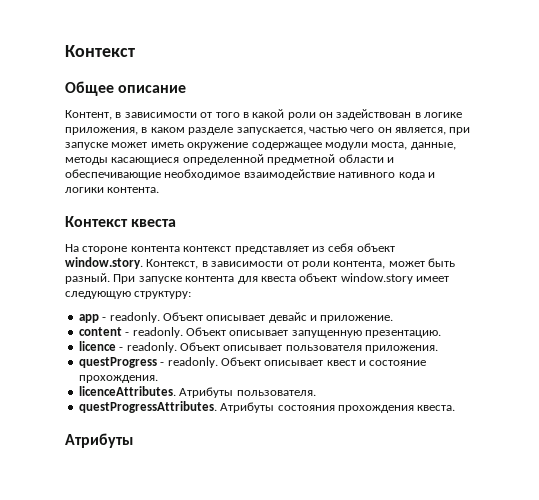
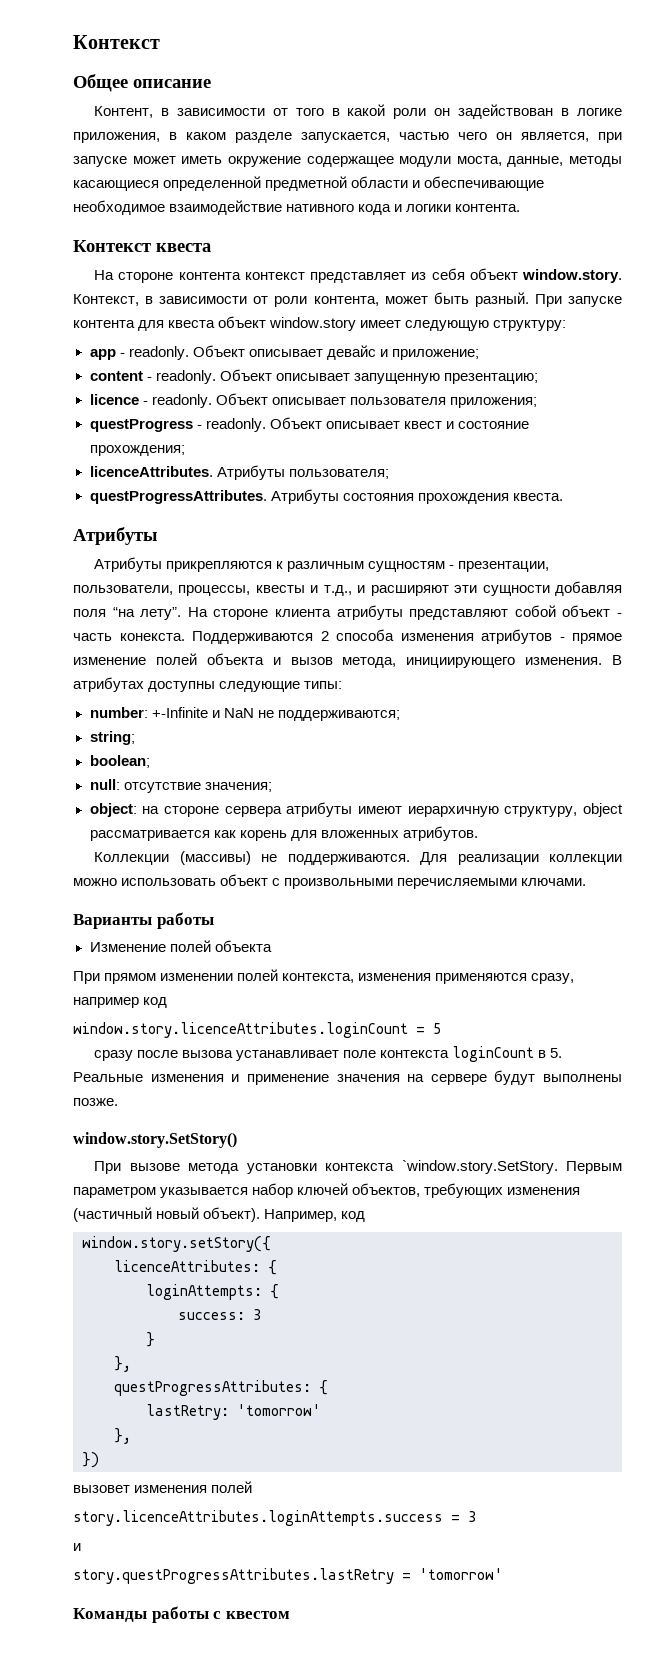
- Объект описывает девайс и приложение.
+ Объект описывает девайс и приложение;
- Объект описывает запущенную презентацию.
+ Объект описывает запущенную презентацию;
- Объект описывает пользователя приложения.
+ Объект описывает пользователя приложения;
- Объект описывает квест и состояние прохождения.
+ Объект описывает квест и состояние прохождения;
- Атрибуты пользователя.
+ Атрибуты пользователя;
+ Атрибуты прикрепляются к различным сущностям - презентации, пользователи, процессы, квесты и т.д., и расширяют эти сущности добавляя поля “на лету”. На стороне клиента атрибуты представляют собой объект - часть конекста. Поддерживаются 2 способа изменения атрибутов - прямое изменение полей объекта и вызов метода, инициирующего изменения. В атрибутах доступны следующие типы:
+ number: +-Infinite и NaN не поддерживаются;
+ string;
+ boolean;
+ null: отсутствие значения;
+ object: на стороне сервера атрибуты имеют иерархичную структуру, object рассматривается как корень для вложенных атрибутов.
+ Коллекции (массивы) не поддерживаются. Для реализации коллекции можно использовать объект с произвольными перечисляемыми ключами.
+ Варианты работы
+ Изменение полей объекта
+ При прямом изменении полей контекста, изменения применяются сразу, например код
+ window.story.licenceAttributes.loginCount = 5
+ сразу после вызова устанавливает поле контекста loginCount в 5. Реальные изменения и применение значения на сервере будут выполнены позже.
+ window.story.SetStory()
+ При вызове метода установки контекста `window.story.SetStory. Первым параметром указывается набор ключей объектов, требующих изменения (частичный новый объект). Например, код
+ window.story.setStory({
+ licenceAttributes: {
+ loginAttempts: {
+ success: 3
+ }
+ },
+ questProgressAttributes: {
+ lastRetry: 'tomorrow'
+ },
+ })
+ вызовет изменения полей
+ story.licenceAttributes.loginAttempts.success = 3
+ и
+ story.questProgressAttributes.lastRetry = 'tomorrow'
+ Команды работы с квестом

